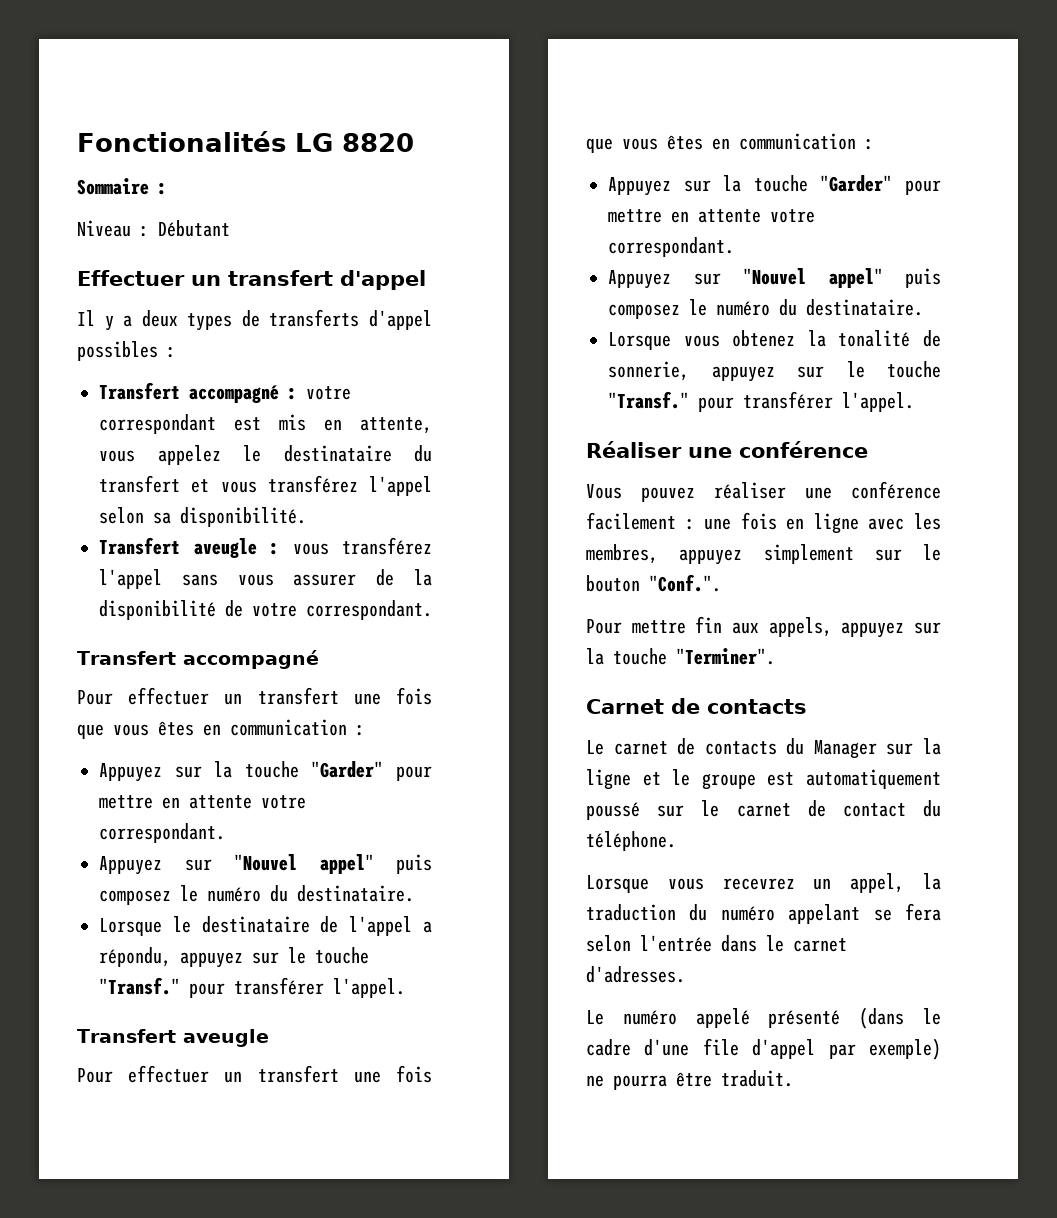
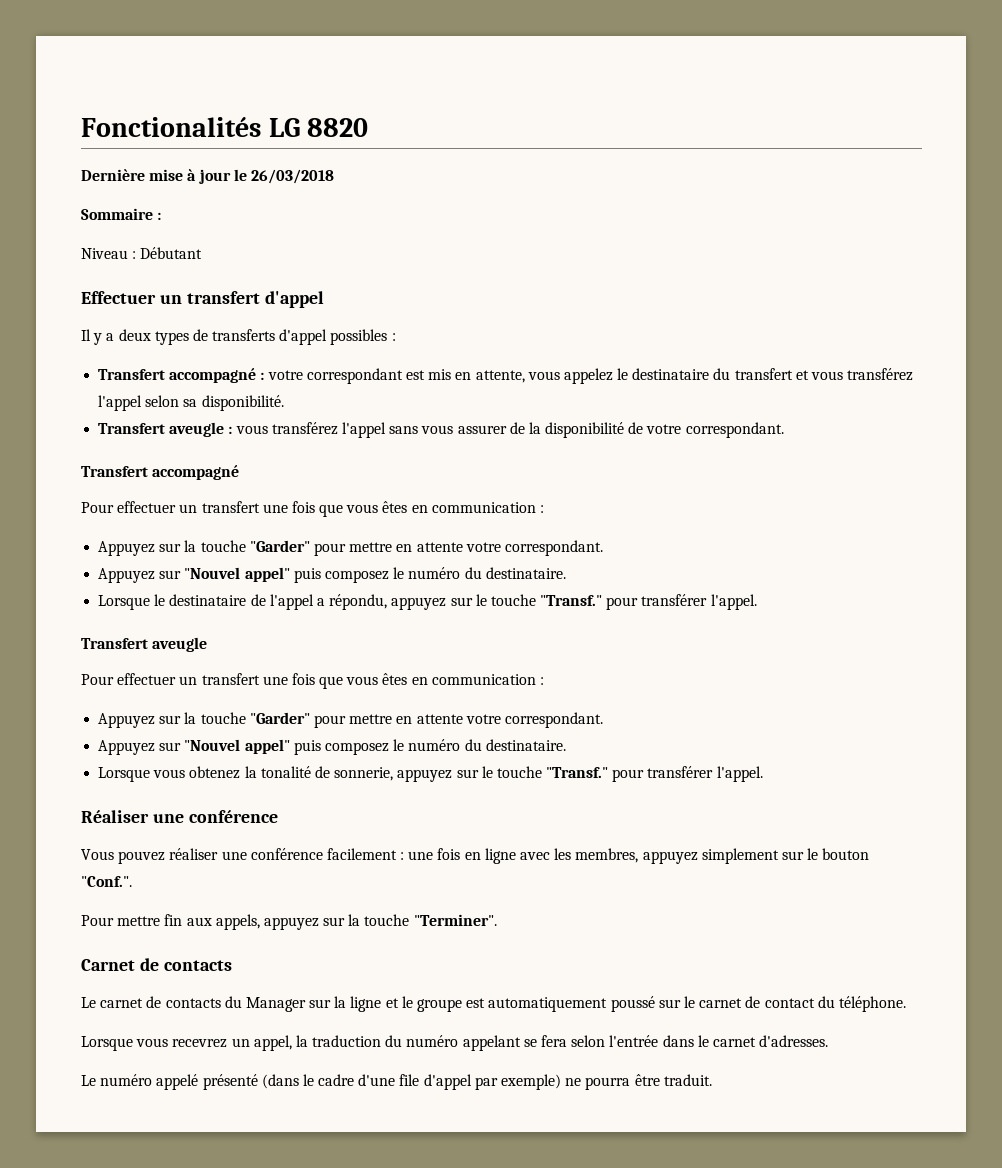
+ Dernière mise à jour le 26/03/2018

